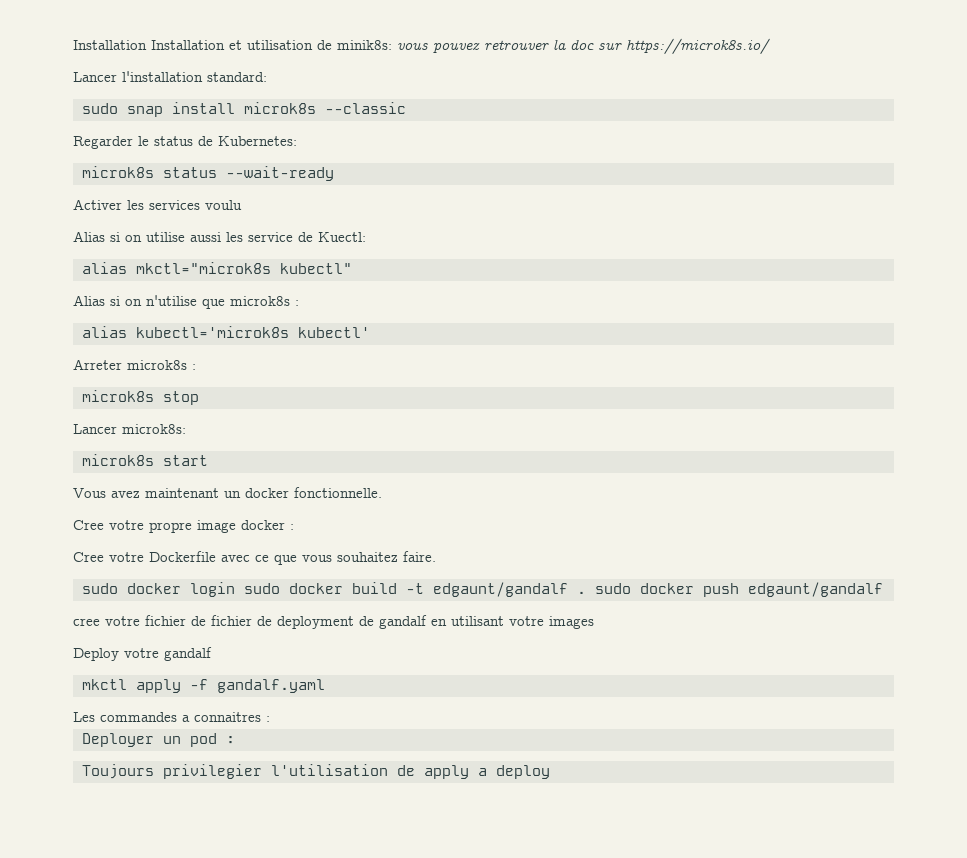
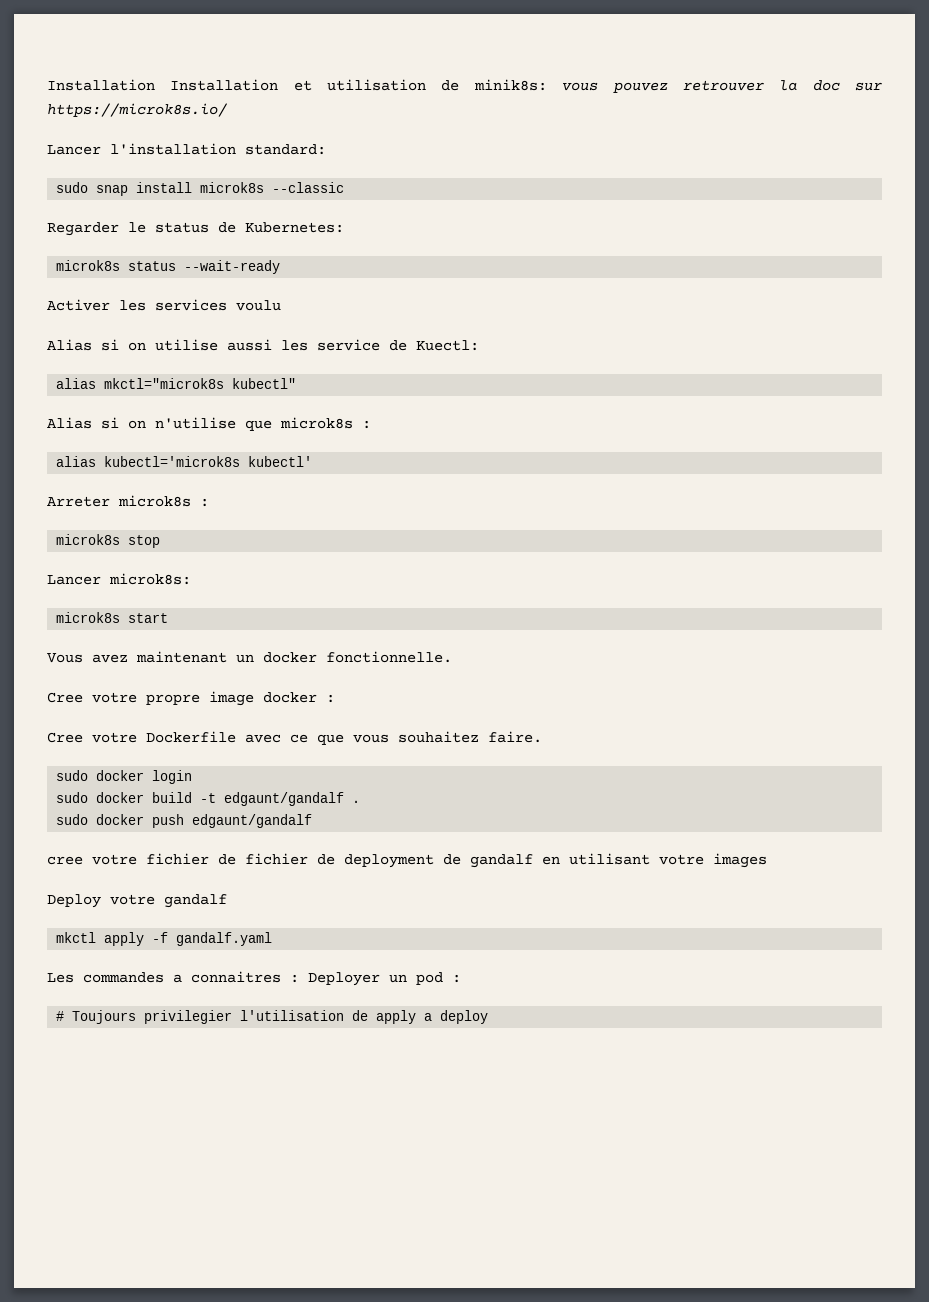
- sudo docker login sudo docker build -t edgaunt/gandalf . sudo docker push edgaunt/gandalf
+ sudo docker login
+ sudo docker build -t edgaunt/gandalf .
+ sudo docker push edgaunt/gandalf
- Les commandes a connaitres :
- Deployer un pod :
+ Les commandes a connaitres : Deployer un pod :
- Toujours privilegier l'utilisation de apply a deploy
+ # Toujours privilegier l'utilisation de apply a deploy

